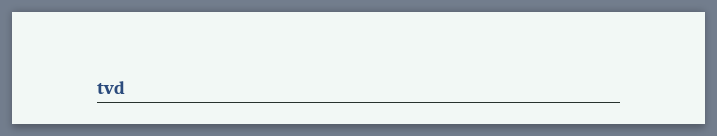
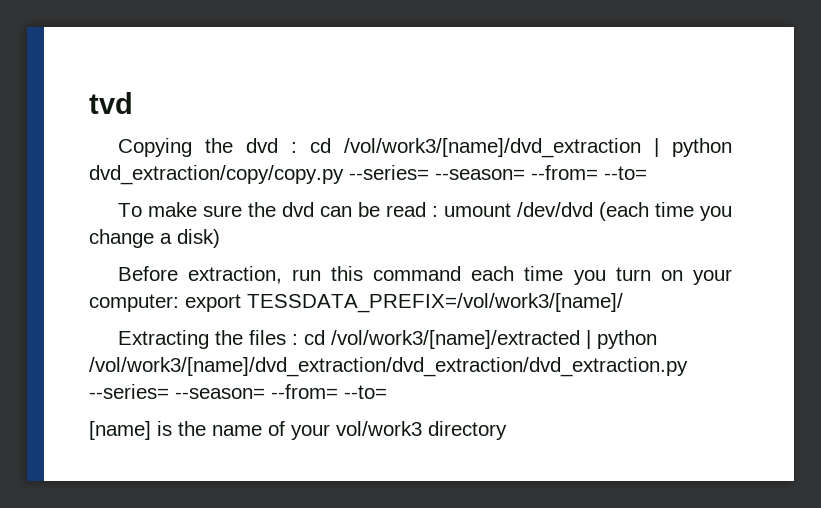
+ Copying the dvd : cd /vol/work3/[name]/dvd_extraction | python dvd_extraction/copy/copy.py --series= --season= --from= --to=
+ To make sure the dvd can be read : umount /dev/dvd (each time you change a disk)
+ Before extraction, run this command each time you turn on your computer: export TESSDATA_PREFIX=/vol/work3/[name]/
+ Extracting the files : cd /vol/work3/[name]/extracted | python /vol/work3/[name]/dvd_extraction/dvd_extraction/dvd_extraction.py --series= --season= --from= --to=
+ [name] is the name of your vol/work3 directory

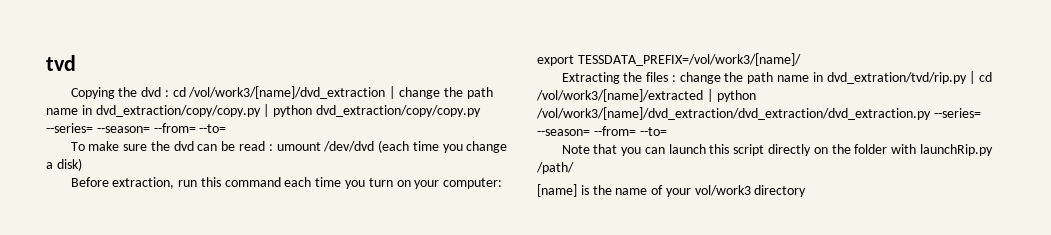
- Copying the dvd : cd /vol/work3/[name]/dvd_extraction | python dvd_extraction/copy/copy.py --series= --season= --from= --to=
+ Copying the dvd : cd /vol/work3/[name]/dvd_extraction | change the path name in dvd_extraction/copy/copy.py | python dvd_extraction/copy/copy.py --series= --season= --from= --to=
- Extracting the files : cd /vol/work3/[name]/extracted | python /vol/work3/[name]/dvd_extraction/dvd_extraction/dvd_extraction.py --series= --season= --from= --to=
+ Extracting the files : change the path name in dvd_extration/tvd/rip.py | cd /vol/work3/[name]/extracted | python /vol/work3/[name]/dvd_extraction/dvd_extraction/dvd_extraction.py --series= --season= --from= --to=
+ Note that you can launch this script directly on the folder with launchRip.py /path/

